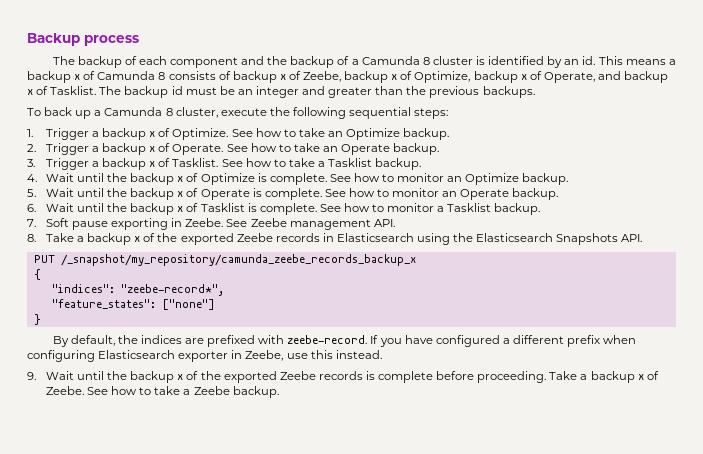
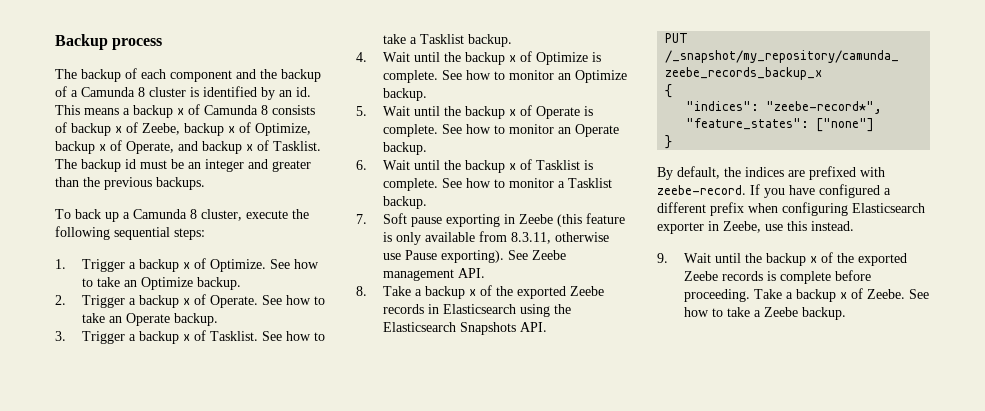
- 7. Soft pause exporting in Zeebe.
+ 7. Soft pause exporting in Zeebe (this feature is only available from 8.3.11, otherwise use Pause exporting).

